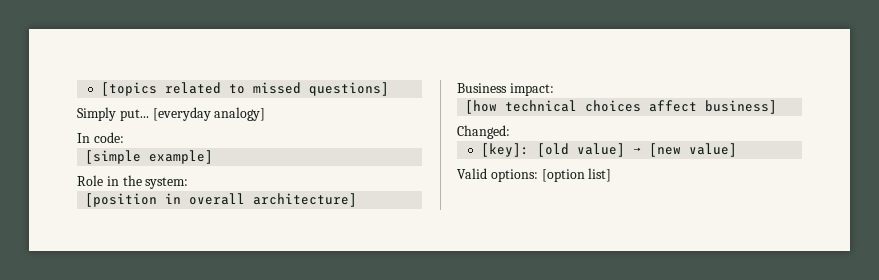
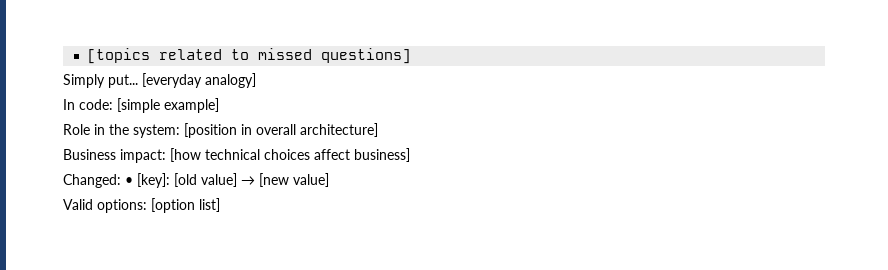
- In code:
- [simple example]
+ In code: [simple example]
- Role in the system:
- [position in overall architecture]
+ Role in the system: [position in overall architecture]
- Business impact:
- [how technical choices affect business]
+ Business impact: [how technical choices affect business]
- Changed:
- [key]: [old value] → [new value]
+ Changed: • [key]: [old value] → [new value]

